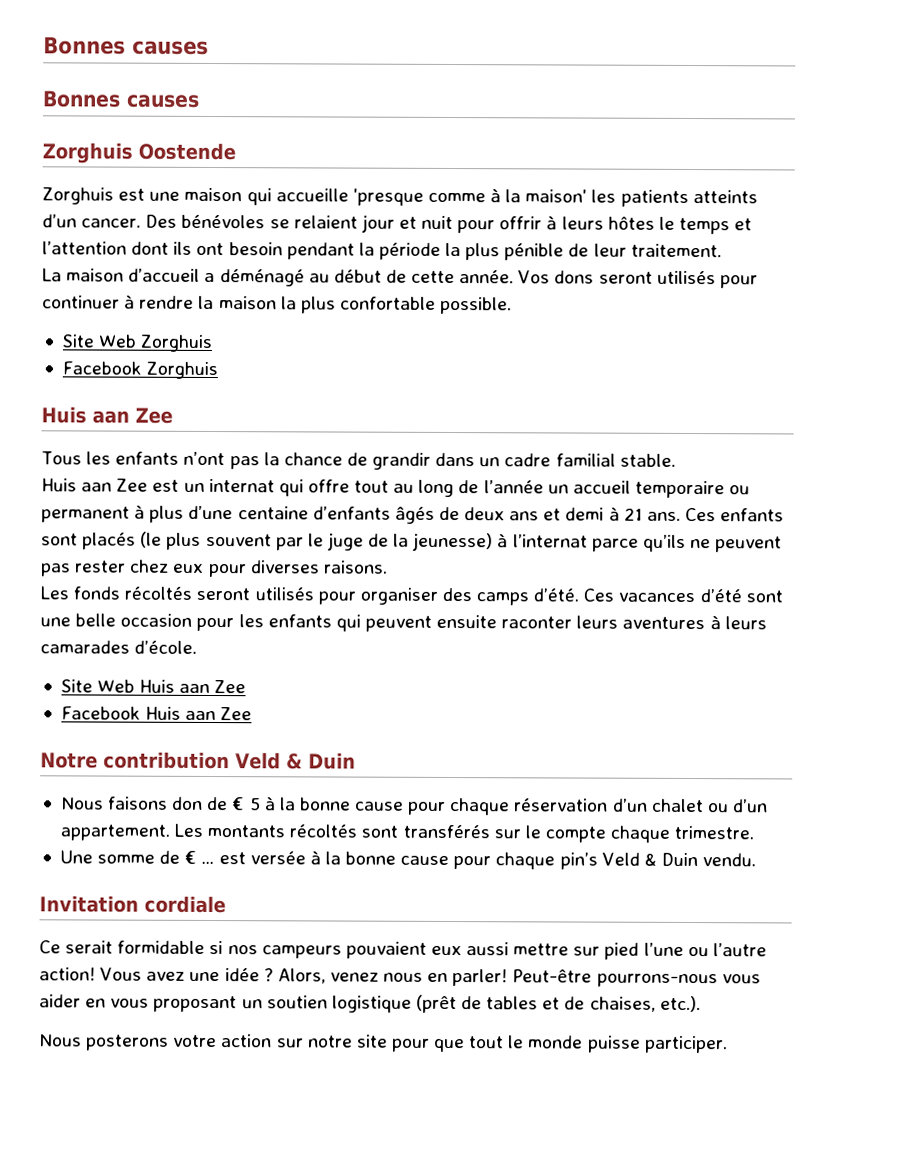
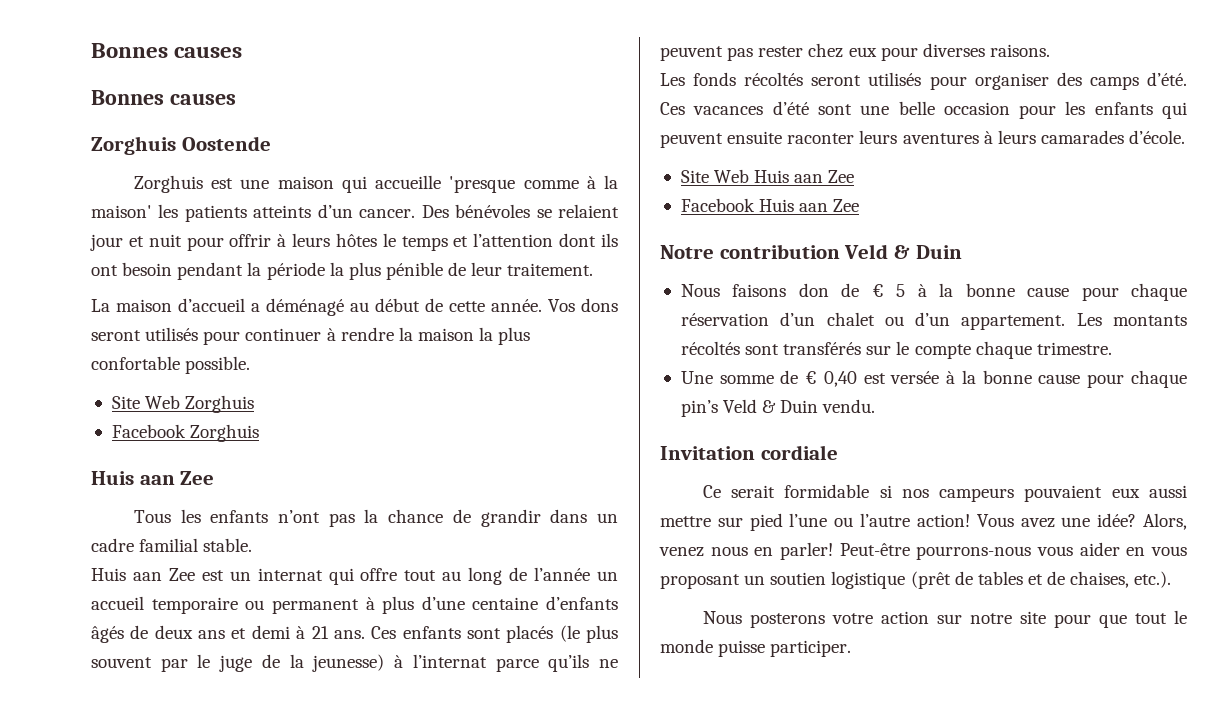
- Une somme de € ... est versée à la bonne cause pour chaque pin’s Veld & Duin vendu.
+ Une somme de € 0,40 est versée à la bonne cause pour chaque pin’s Veld & Duin vendu.
- Vous avez une idée ?
+ Vous avez une idée?

